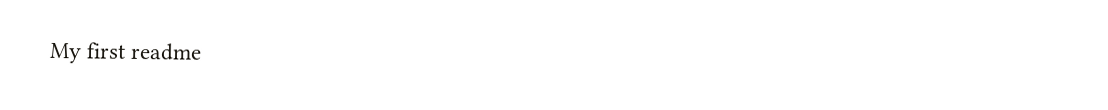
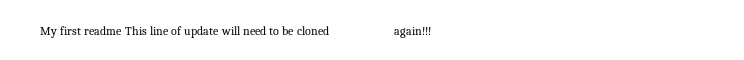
- My first readme
+ My first readme This line of update will need to be cloned again!!!

